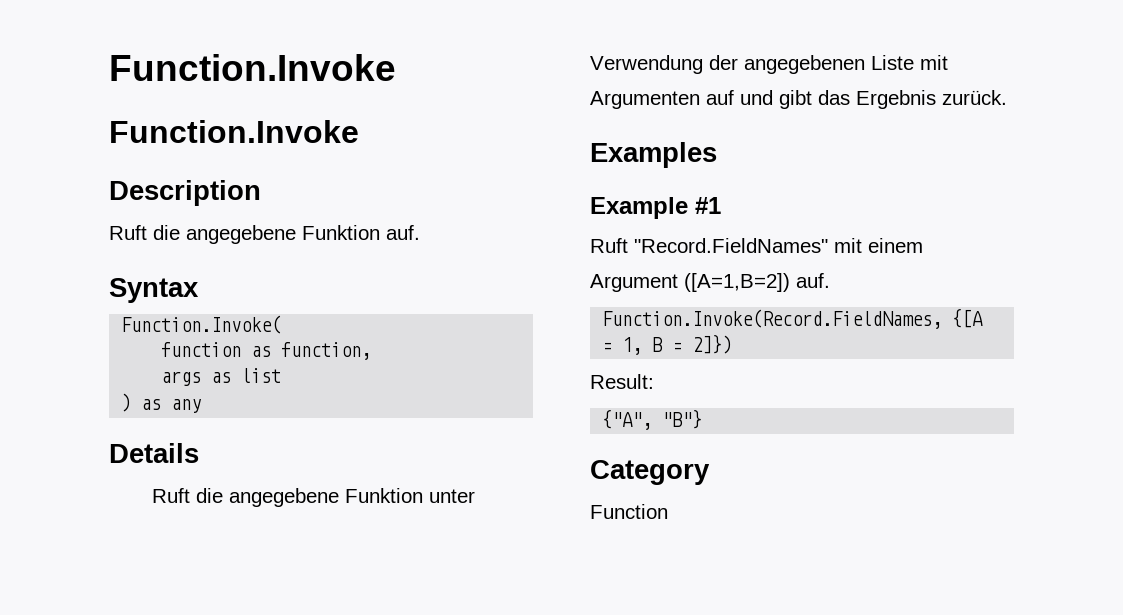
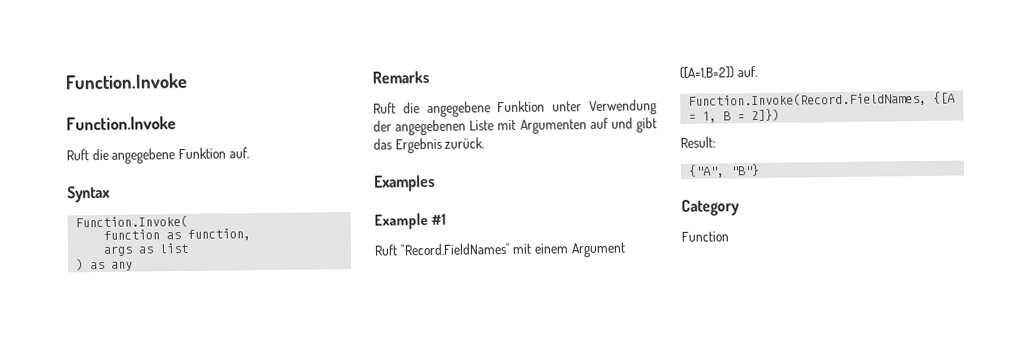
- Description
- Details
+ Remarks

